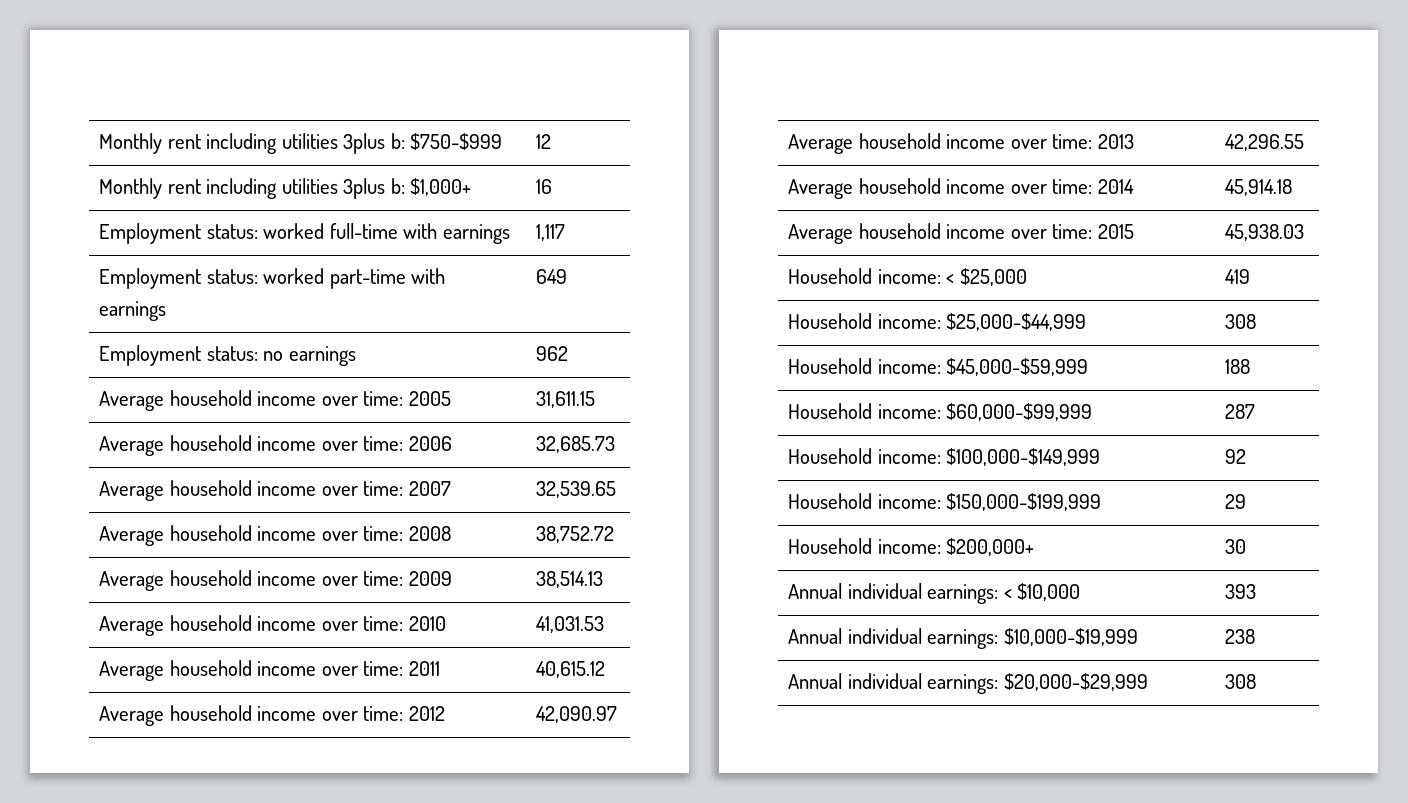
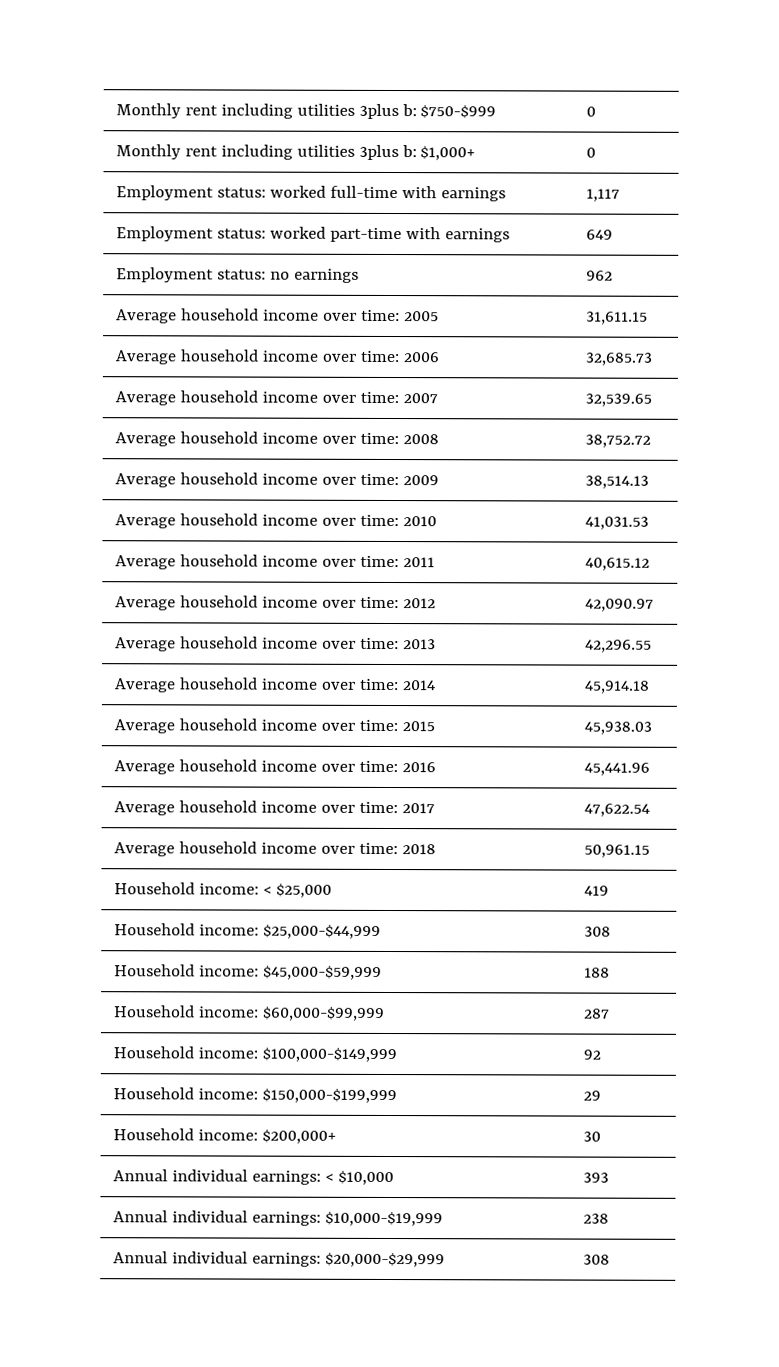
- Monthly rent including utilities 3plus b: $750-$999 | 12
+ Monthly rent including utilities 3plus b: $750-$999 | 0
- Monthly rent including utilities 3plus b: $1,000+ | 16
+ Monthly rent including utilities 3plus b: $1,000+ | 0
+ Average household income over time: 2016 | 45,441.96
+ Average household income over time: 2017 | 47,622.54
+ Average household income over time: 2018 | 50,961.15

